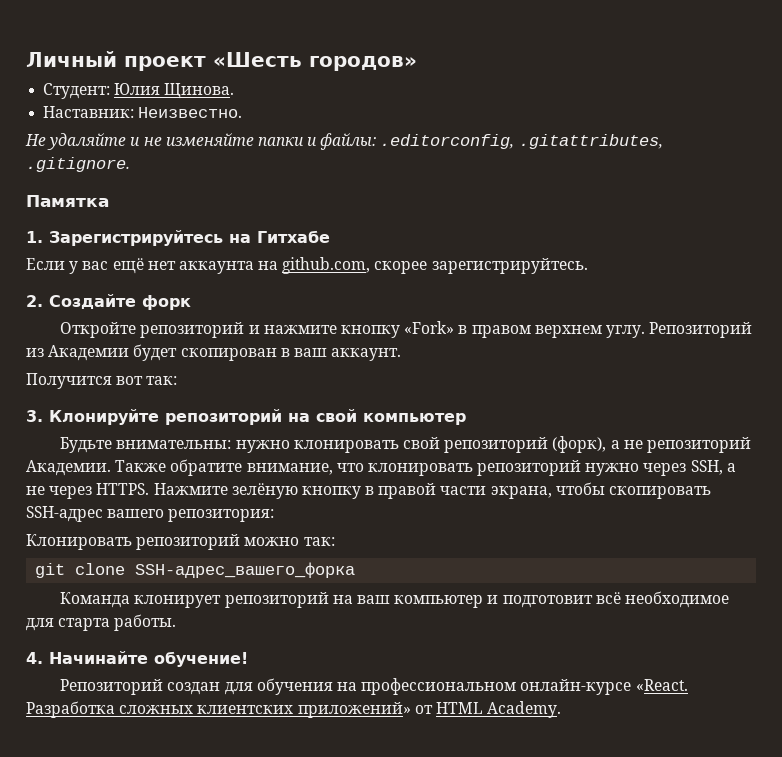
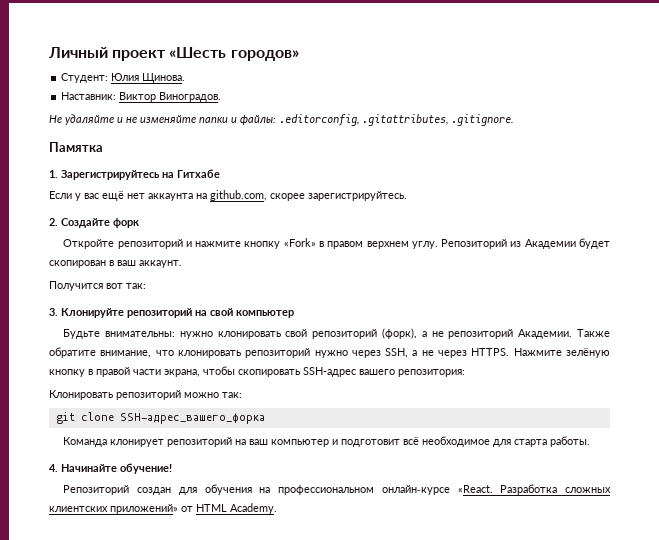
- Наставник: Неизвестно.
+ Наставник: Виктор Виноградов.

